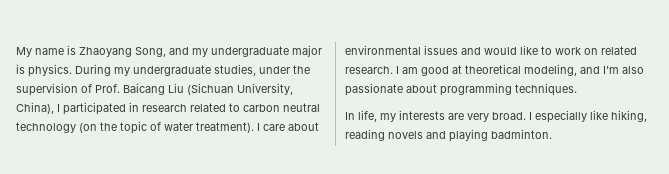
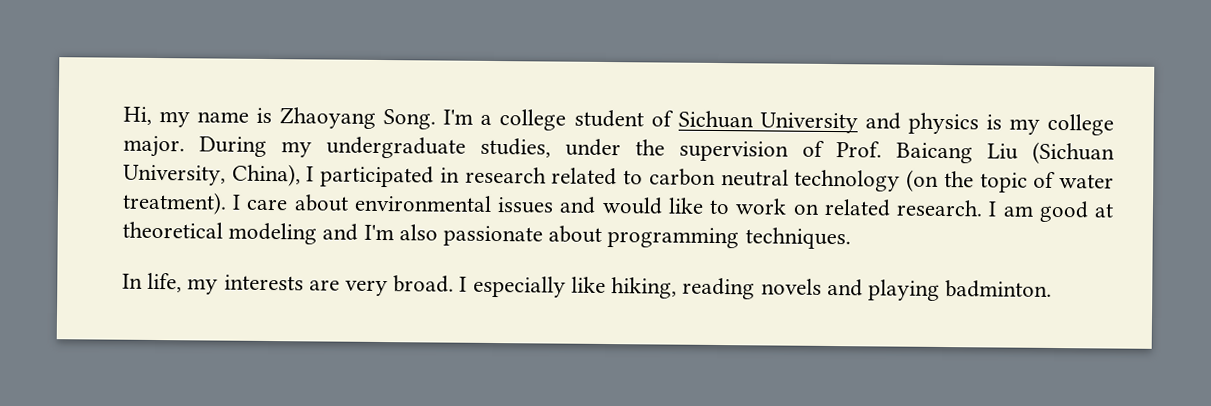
- My name is Zhaoyang Song, and my undergraduate major is physics.
+ Hi, my name is Zhaoyang Song. I'm a college student of Sichuan University and physics is my college major.
- I am good at theoretical modeling, and I'm also passionate about programming techniques.
+ I am good at theoretical modeling and I'm also passionate about programming techniques.

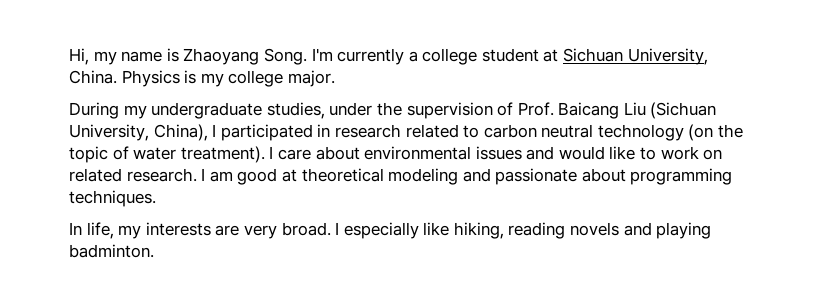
- I'm a college student of Sichuan University and physics is my college major. During my undergraduate studies, under the supervision of Prof. Baicang Liu (Sichuan University, China), I participated in research related to carbon neutral technology (on the topic of water treatment).
+ I'm currently a college student at Sichuan University, China. Physics is my college major.
+ During my undergraduate studies, under the supervision of Prof. Baicang Liu (Sichuan University, China), I participated in research related to carbon neutral technology (on the topic of water treatment).
- I am good at theoretical modeling and I'm also passionate about programming techniques.
+ I am good at theoretical modeling and passionate about programming techniques.

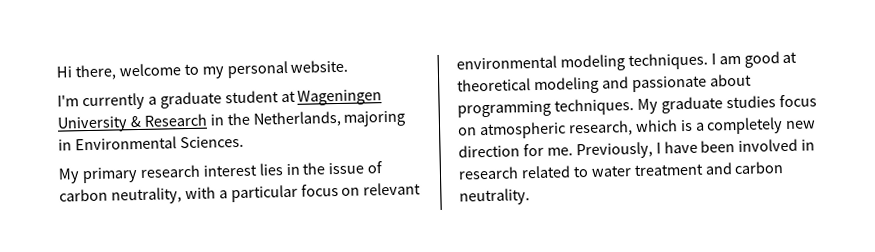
- Hi, my name is Zhaoyang Song. I'm currently a college student at Sichuan University, China. Physics is my college major.
- During my undergraduate studies, under the supervision of Prof. Baicang Liu (Sichuan University, China), I participated in research related to carbon neutral technology (on the topic of water treatment). I care about environmental issues and would like to work on related research.
+ Hi there, welcome to my personal website.
+ I'm currently a graduate student at Wageningen University & Research in the Netherlands, majoring in Environmental Sciences.
+ My primary research interest lies in the issue of carbon neutrality, with a particular focus on relevant environmental modeling techniques.
- I am good at theoretical modeling and passionate about programming techniques.
- In life, my interests are very broad. I especially like hiking, reading novels and playing badminton.
+ I am good at theoretical modeling and passionate about programming techniques. My graduate studies focus on atmospheric research, which is a completely new direction for me. Previously, I have been involved in research related to water treatment and carbon neutrality.

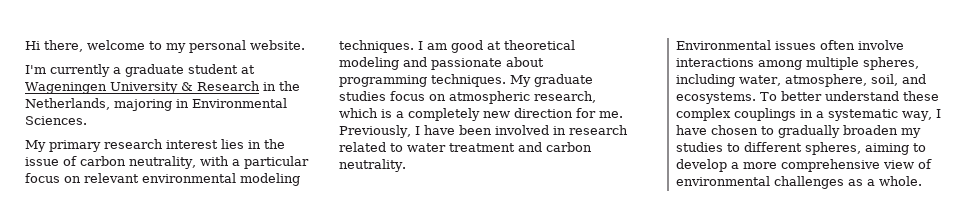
+ Environmental issues often involve interactions among multiple spheres, including water, atmosphere, soil, and ecosystems. To better understand these complex couplings in a systematic way, I have chosen to gradually broaden my studies to different spheres, aiming to develop a more comprehensive view of environmental challenges as a whole.

